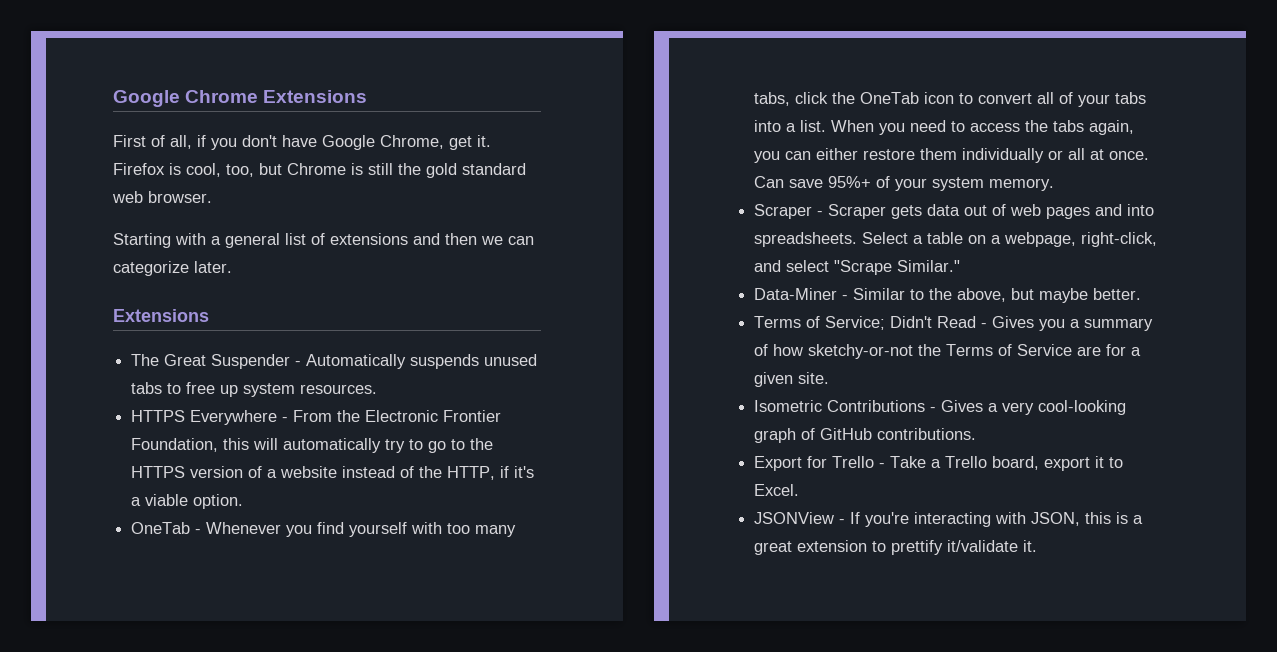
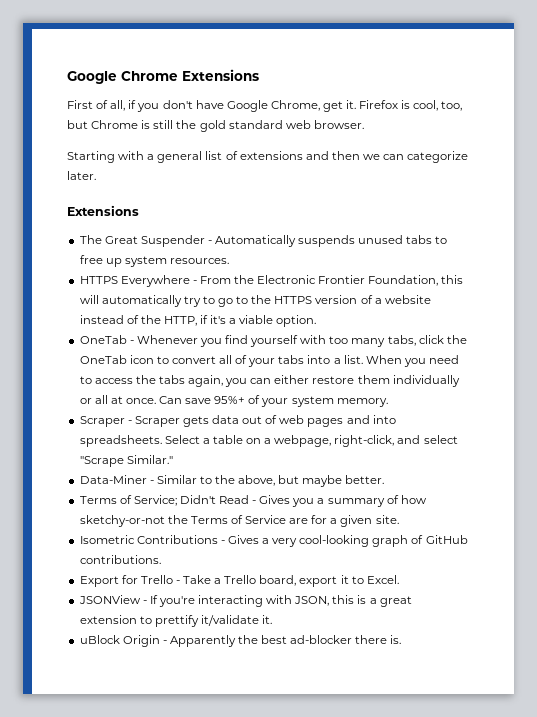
+ uBlock Origin - Apparently the best ad-blocker there is.

